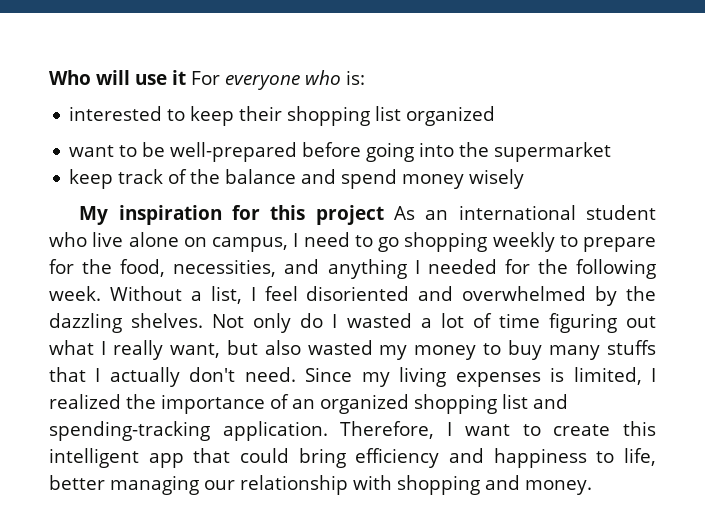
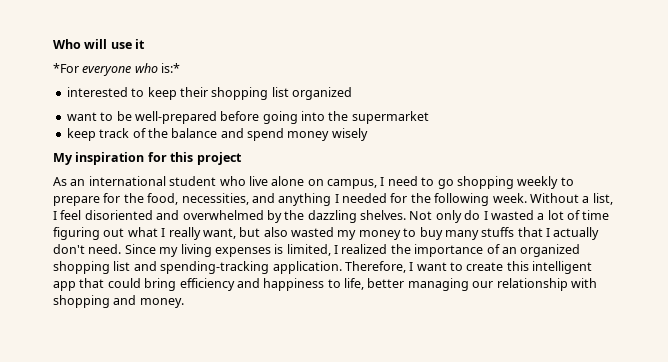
- Who will use it For everyone who is:
+ Who will use it
+ *For everyone who is:*
- My inspiration for this project As an international student who live alone on campus, I need to go shopping weekly to prepare for the food, necessities, and anything I needed for the following week.
+ My inspiration for this project
+ As an international student who live alone on campus, I need to go shopping weekly to prepare for the food, necessities, and anything I needed for the following week.

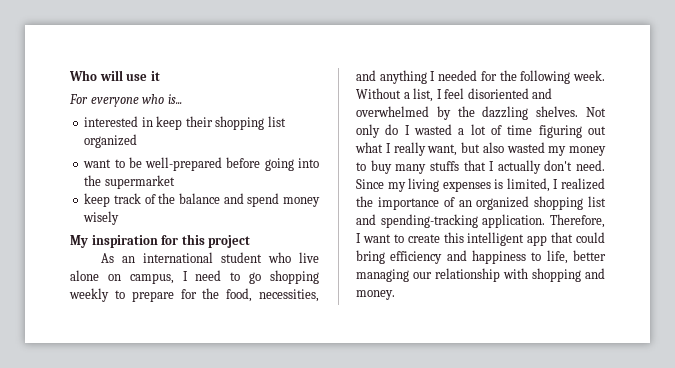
- *For everyone who is:*
+ For everyone who is...
- interested to keep their shopping list organized
+ interested in keep their shopping list organized

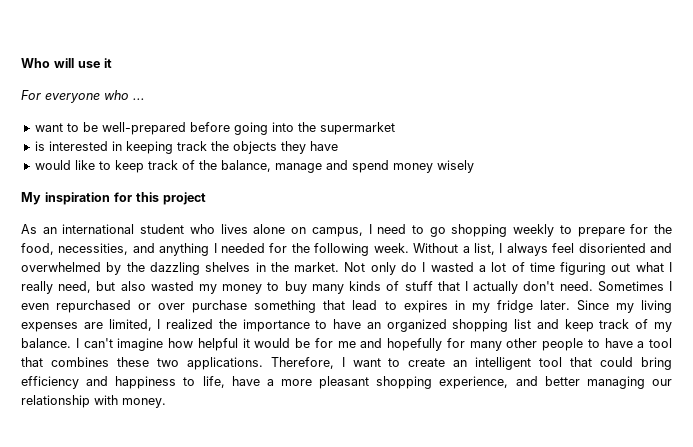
- For everyone who is...
- interested in keep their shopping list organized
+ For everyone who ...
- keep track of the balance and spend money wisely
+ is interested in keeping track the objects they have
+ would like to keep track of the balance, manage and spend money wisely
- As an international student who live alone on campus, I need to go shopping weekly to prepare for the food, necessities, and anything I needed for the following week.
+ As an international student who lives alone on campus, I need to go shopping weekly to prepare for the food, necessities, and anything I needed for the following week.
- Without a list, I feel disoriented and overwhelmed by the dazzling shelves.
+ Without a list, I always feel disoriented and overwhelmed by the dazzling shelves in the market.
- Not only do I wasted a lot of time figuring out what I really want, but also wasted my money to buy many stuffs that I actually don't need.
+ Not only do I wasted a lot of time figuring out what I really need, but also wasted my money to buy many kinds of stuff that I actually don't need.
+ Sometimes I even repurchased or over purchase something that lead to expires in my fridge later.
- Since my living expenses is limited, I realized the importance of an organized shopping list and spending-tracking application.
+ Since my living expenses are limited, I realized the importance to have an organized shopping list and keep track of my balance. I can't imagine how helpful it would be for me and hopefully for many other people to have a tool that combines these two applications.
- Therefore, I want to create this intelligent app that could bring efficiency and happiness to life, better managing our relationship with shopping and money.
+ Therefore, I want to create an intelligent tool that could bring efficiency and happiness to life, have a more pleasant shopping experience, and better managing our relationship with money.

